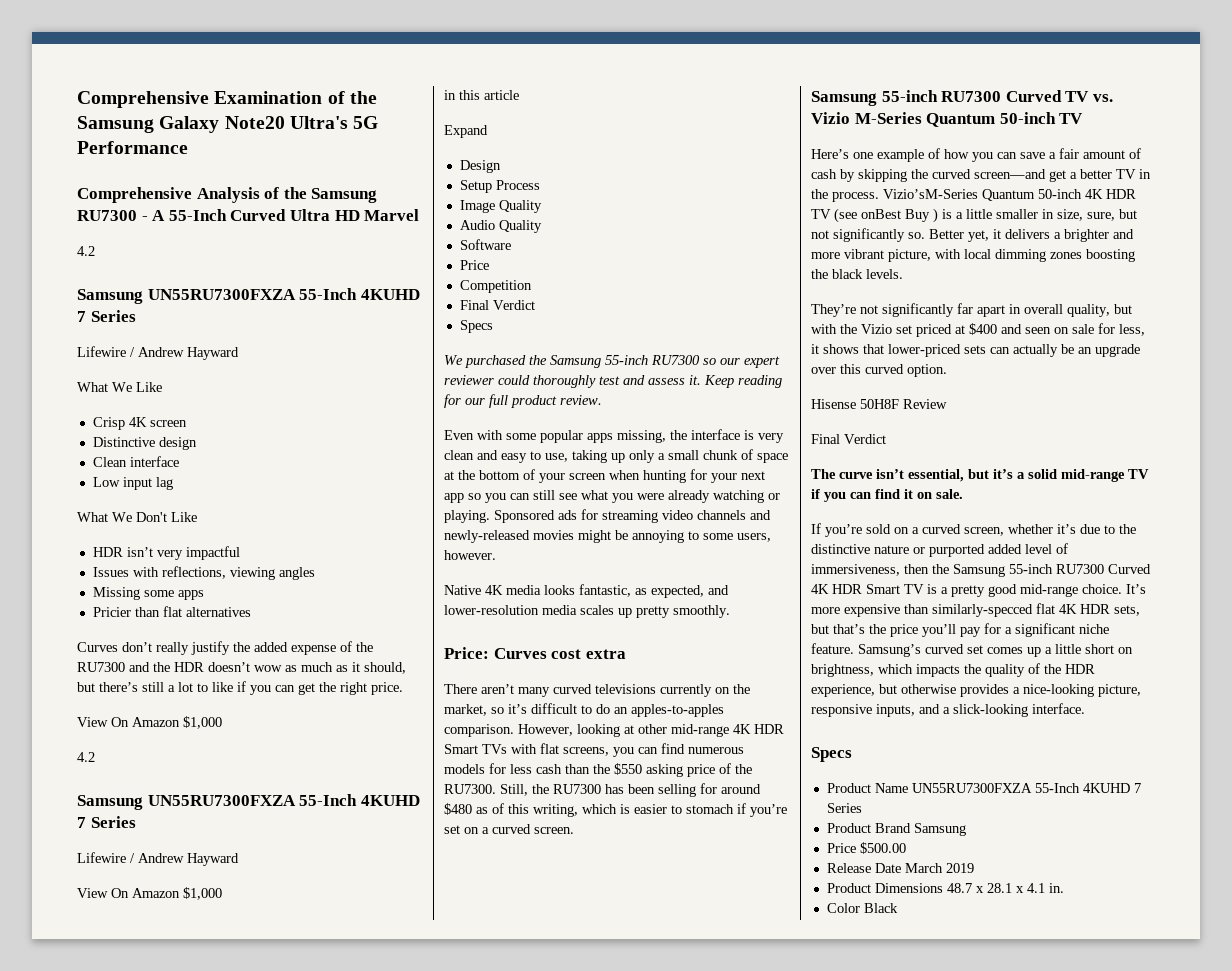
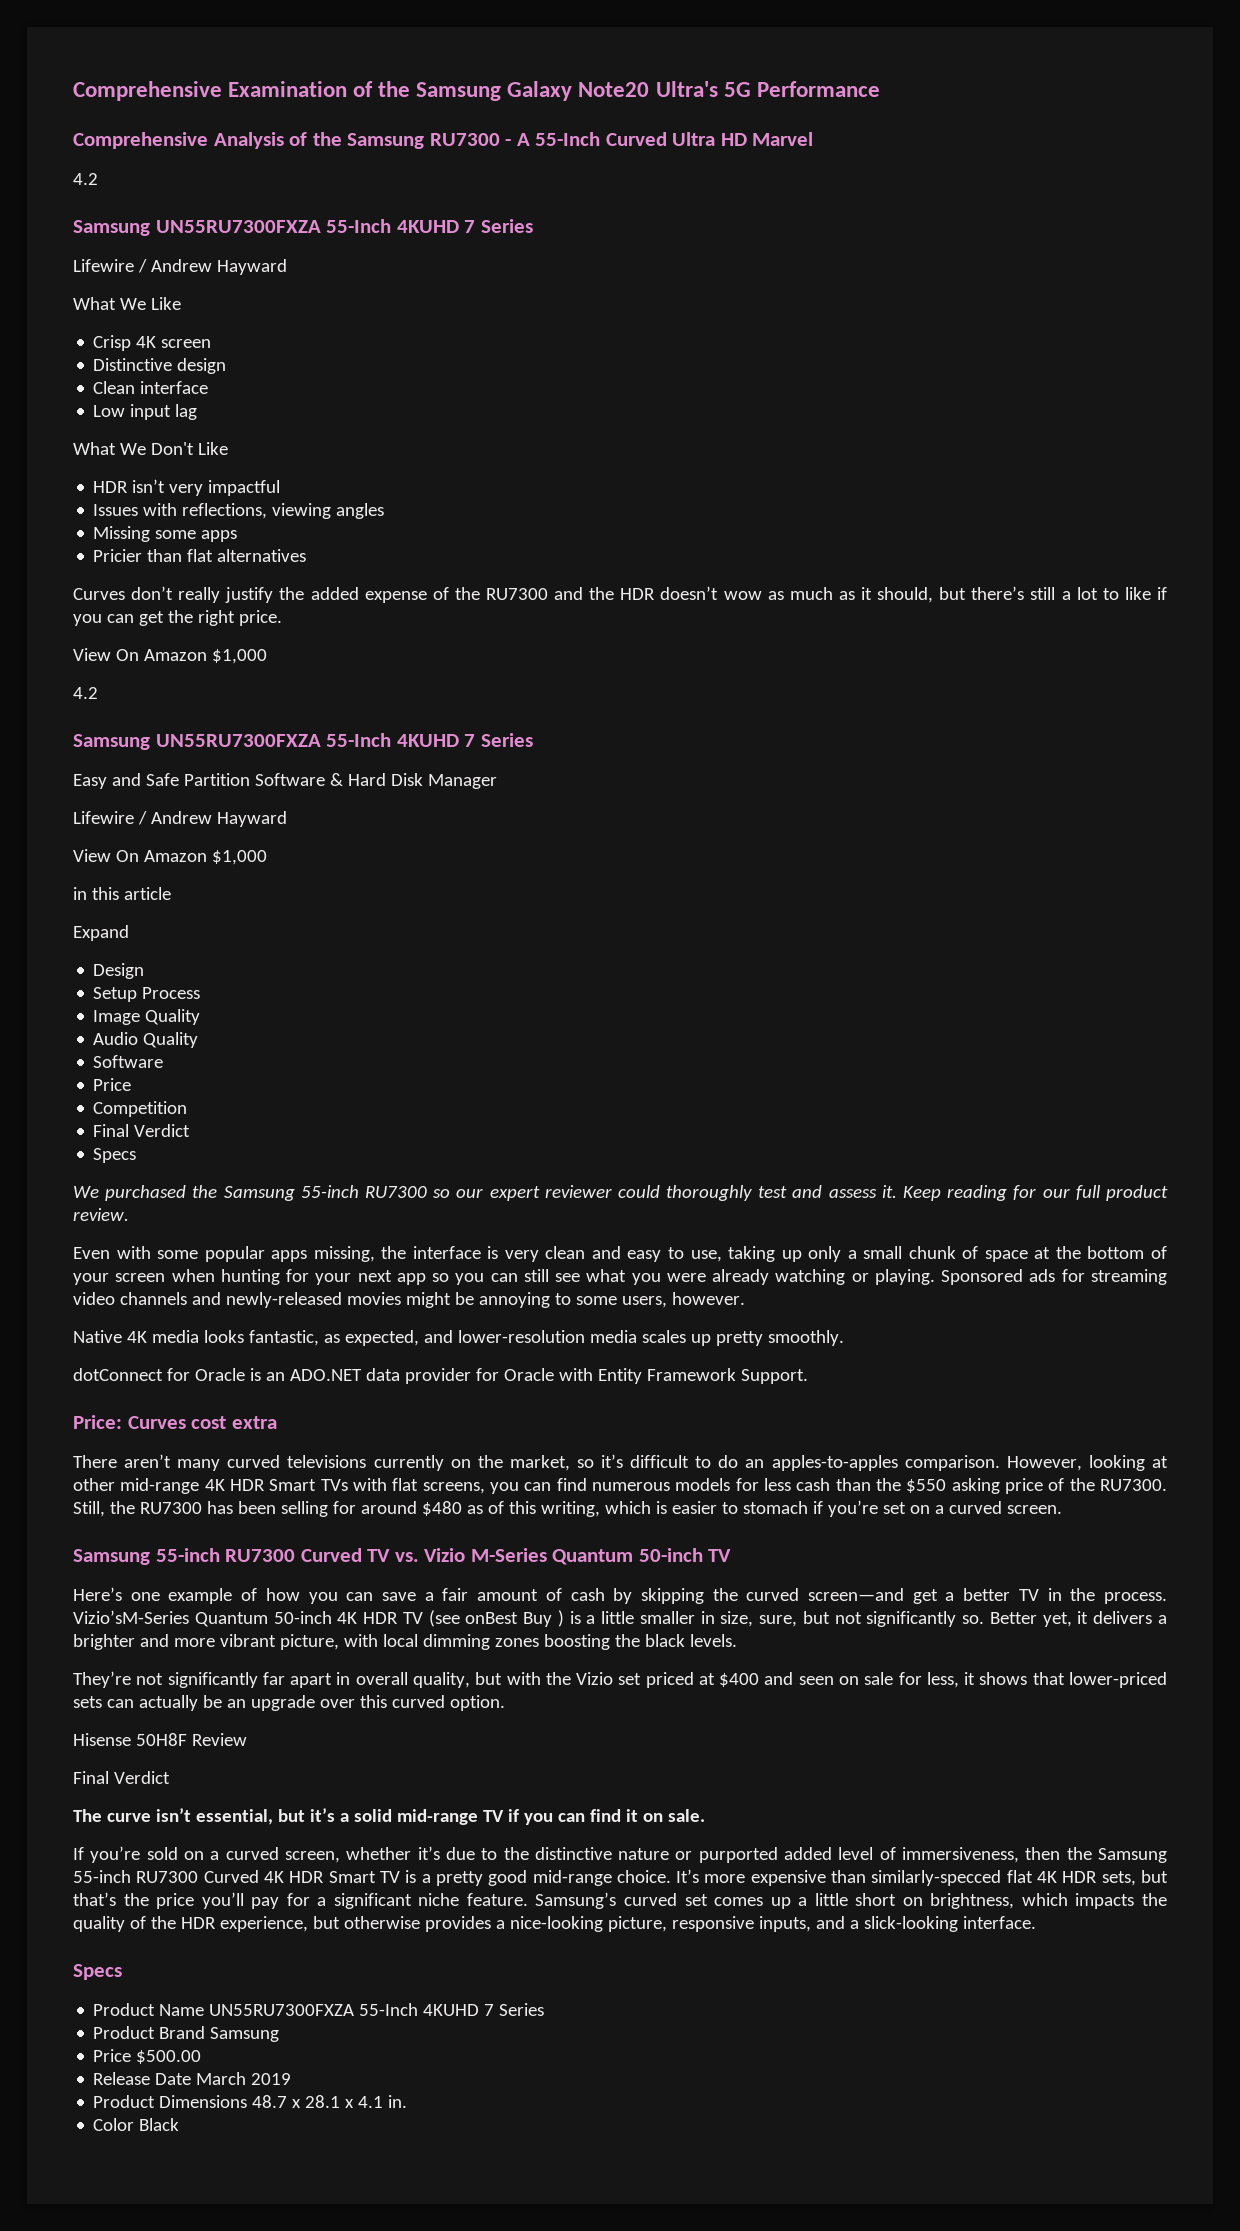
+ Easy and Safe Partition Software & Hard Disk Manager
+ dotConnect for Oracle is an ADO.NET data provider for Oracle with Entity Framework Support.

